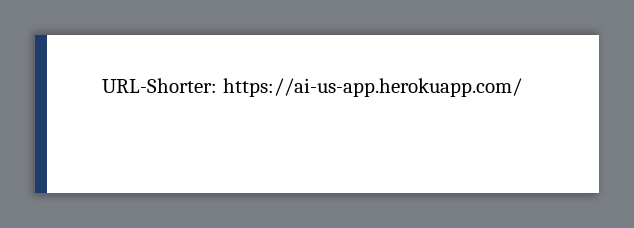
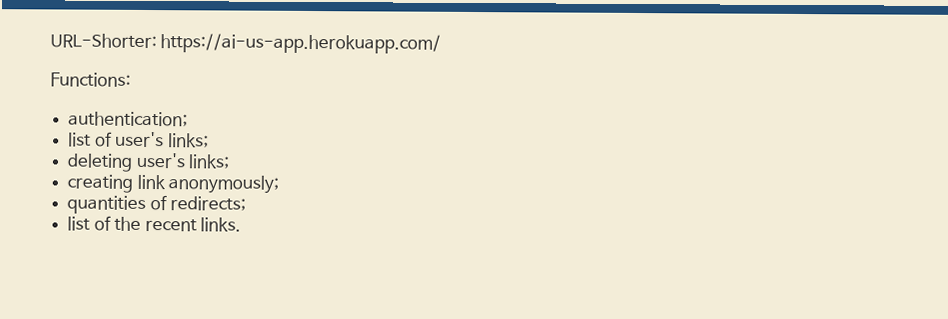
+ Functions:
+ authentication;
+ list of user's links;
+ deleting user's links;
+ creating link anonymously;
+ quantities of redirects;
+ list of the recent links.

